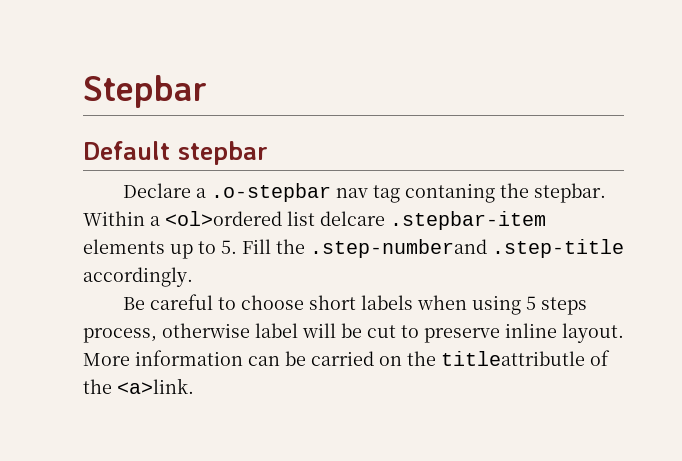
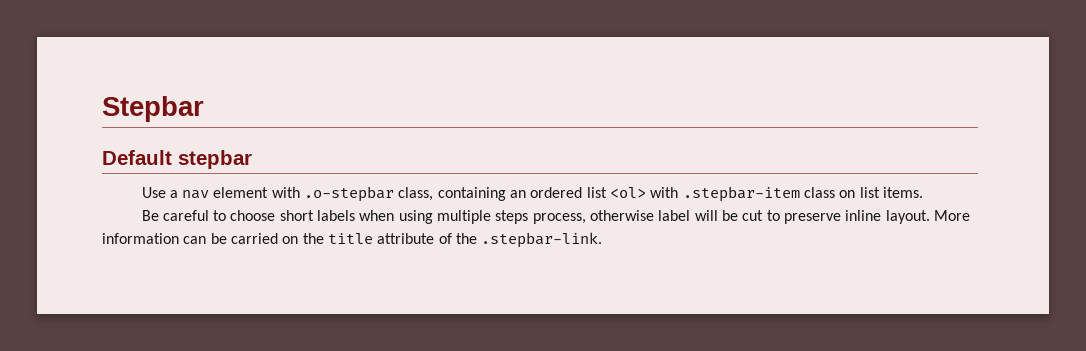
- Declare a .o-stepbar nav tag contaning the stepbar. Within a <ol>ordered list delcare .stepbar-item elements up to 5. Fill the .step-numberand .step-title accordingly.
+ Use a nav element with .o-stepbar class, containing an ordered list <ol> with .stepbar-item class on list items.
- Be careful to choose short labels when using 5 steps process, otherwise label will be cut to preserve inline layout.
+ Be careful to choose short labels when using multiple steps process, otherwise label will be cut to preserve inline layout.
- More information can be carried on the titleattributle of the <a>link.
+ More information can be carried on the title attribute of the .stepbar-link.

